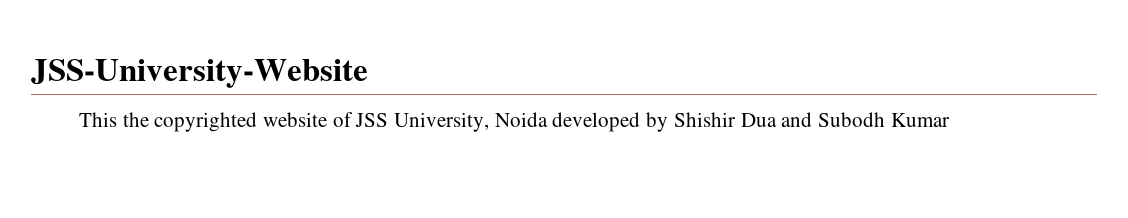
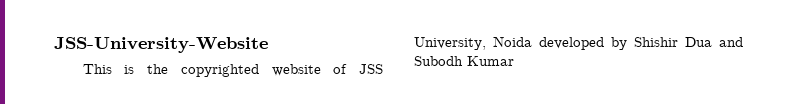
- This the copyrighted website of JSS University, Noida developed by Shishir Dua and Subodh Kumar
+ This is the copyrighted website of JSS University, Noida developed by Shishir Dua and Subodh Kumar

